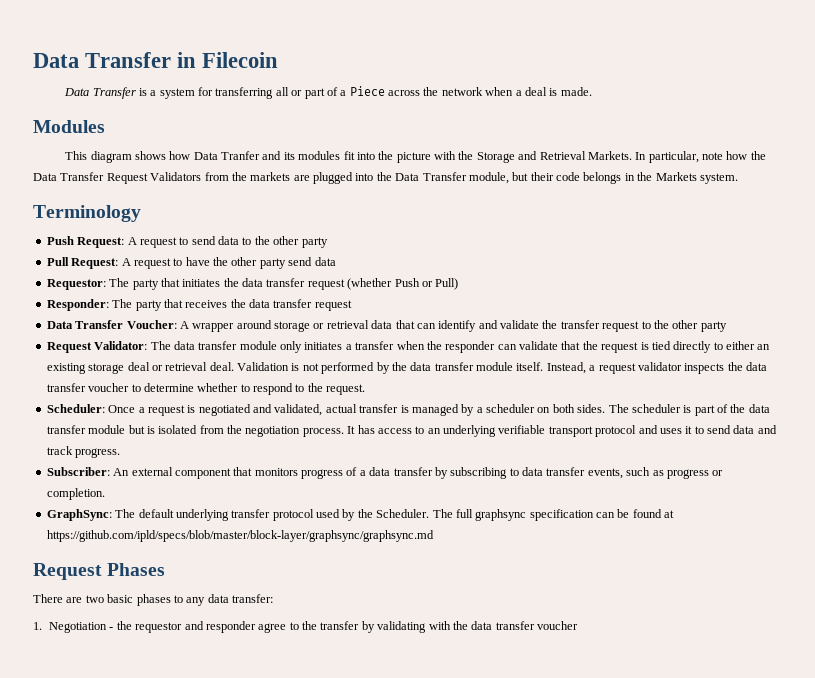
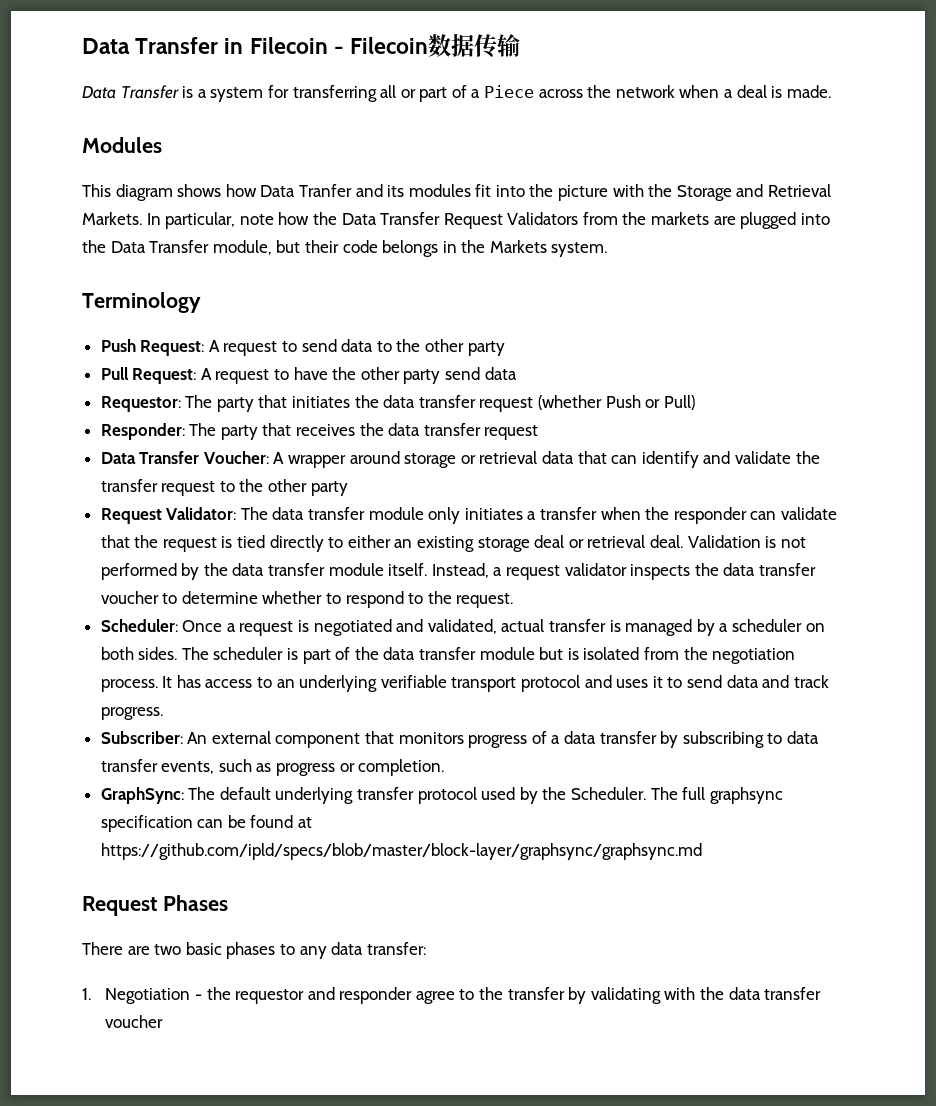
- Data Transfer in Filecoin
+ Data Transfer in Filecoin - Filecoin数据传输

